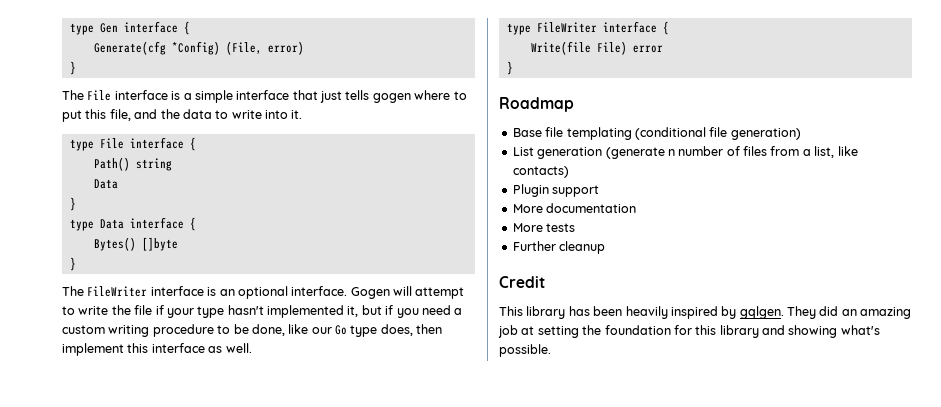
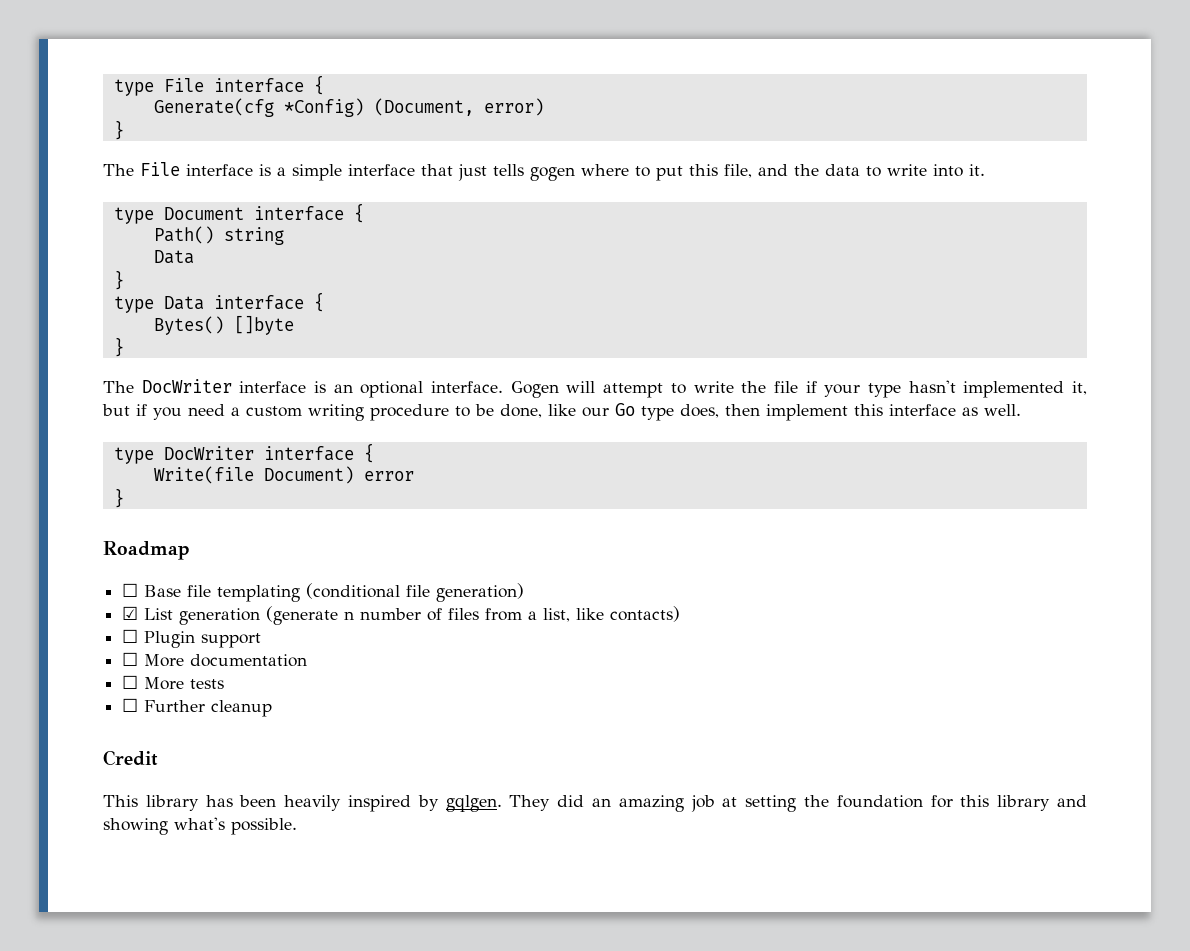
- type Gen interface {
+ type File interface {
- Generate(cfg *Config) (File, error)
+ Generate(cfg *Config) (Document, error)
- type File interface {
+ type Document interface {
- The FileWriter interface is an optional interface.
+ The DocWriter interface is an optional interface.
- type FileWriter interface {
+ type DocWriter interface {
- Write(file File) error
+ Write(file Document) error
- Base file templating (conditional file generation)
+ ☐ Base file templating (conditional file generation)
- List generation (generate n number of files from a list, like contacts)
+ ☑ List generation (generate n number of files from a list, like contacts)
- Plugin support
+ ☐ Plugin support
- More documentation
+ ☐ More documentation
- More tests
+ ☐ More tests
- Further cleanup
+ ☐ Further cleanup

